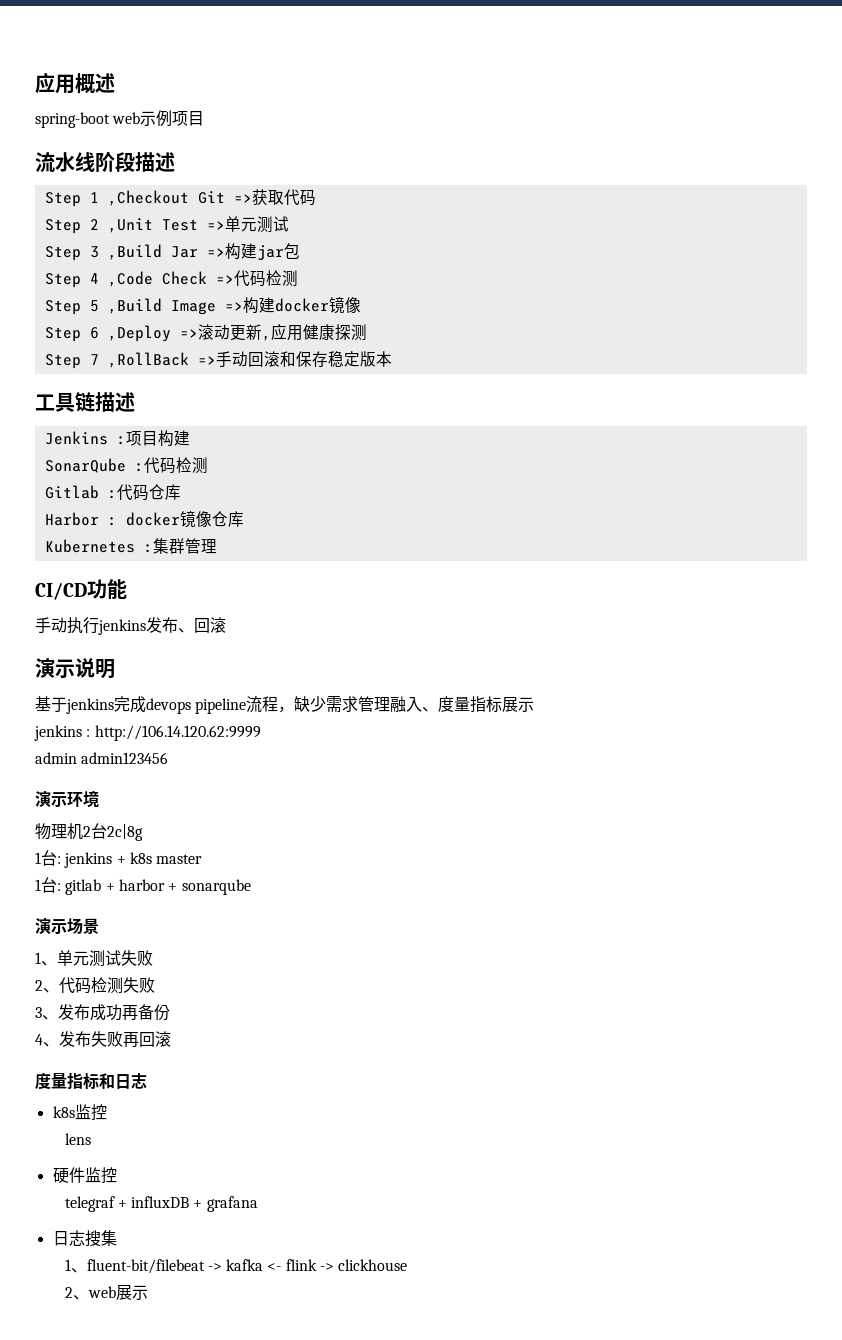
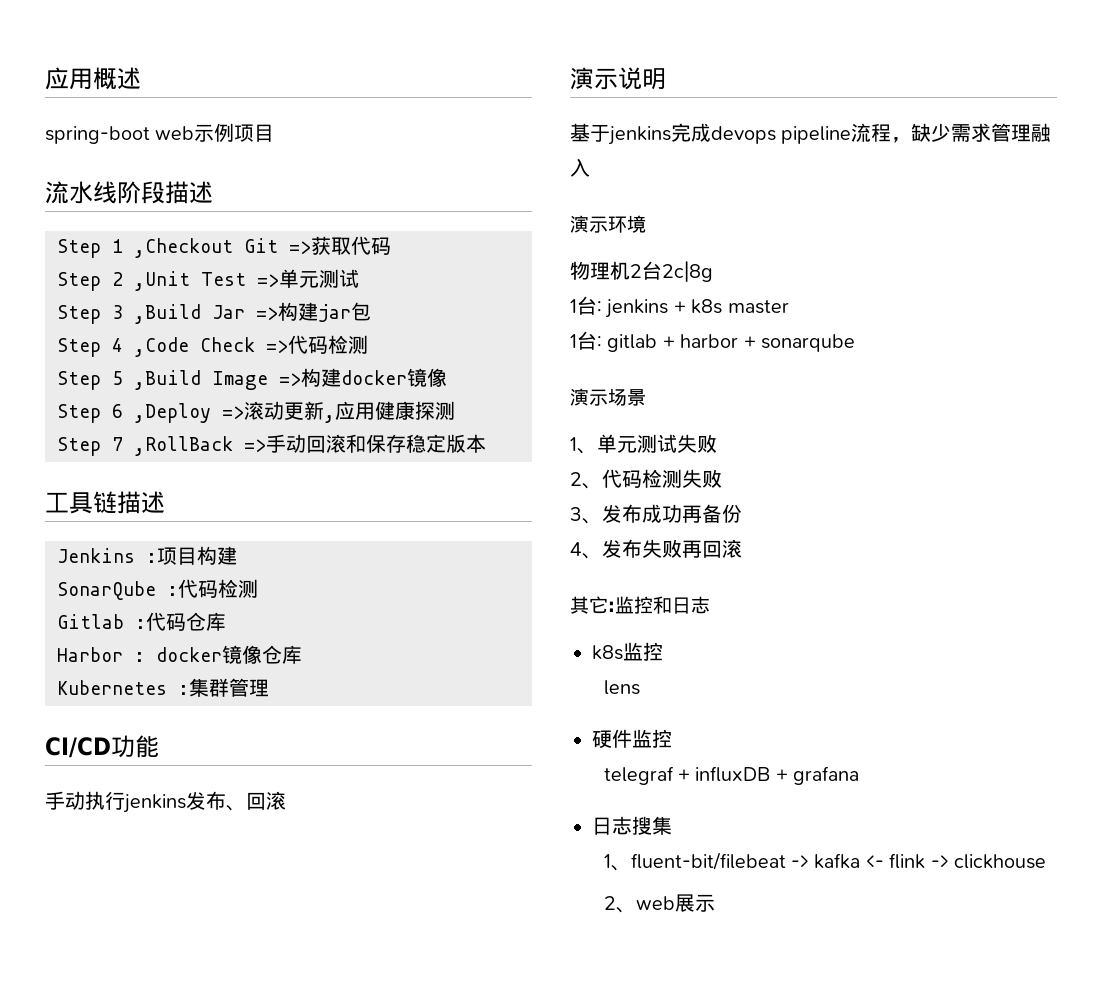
- 基于jenkins完成devops pipeline流程，缺少需求管理融入、度量指标展示
- jenkins : http://106.14.120.62:9999
- admin admin123456
+ 基于jenkins完成devops pipeline流程，缺少需求管理融入
- 度量指标和日志
+ 其它:监控和日志

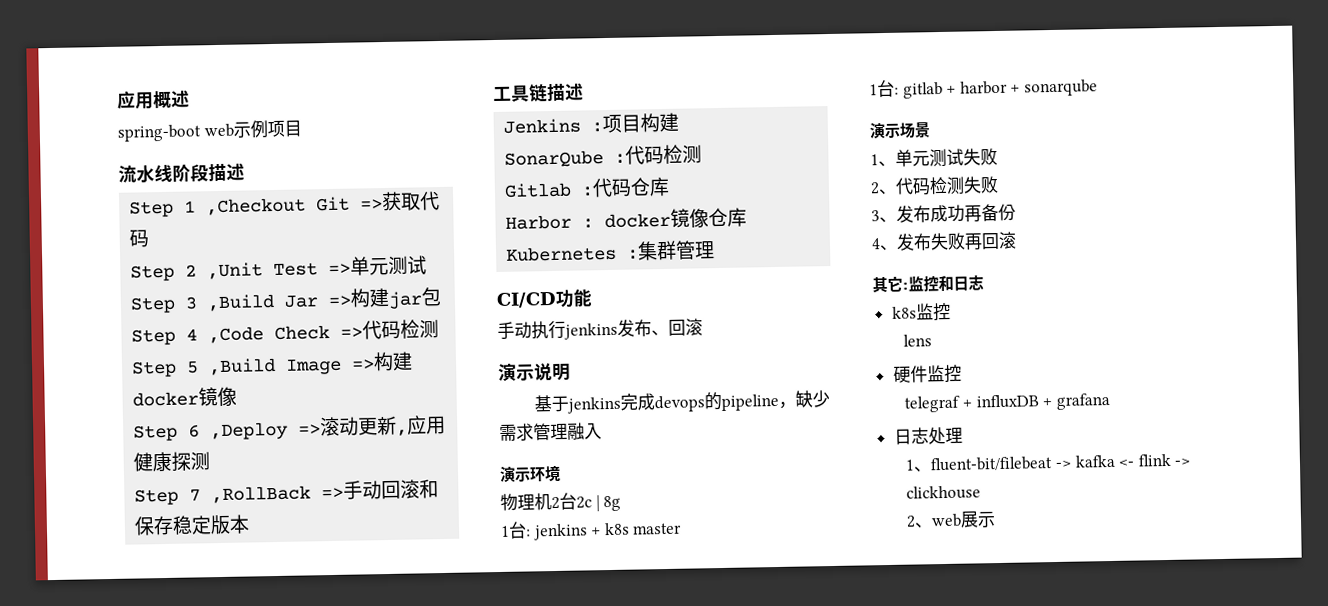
- 基于jenkins完成devops pipeline流程，缺少需求管理融入
+ 基于jenkins完成devops的pipeline，缺少需求管理融入
- 物理机2台2c|8g
+ 物理机2台2c | 8g
- 日志搜集
+ 日志处理

